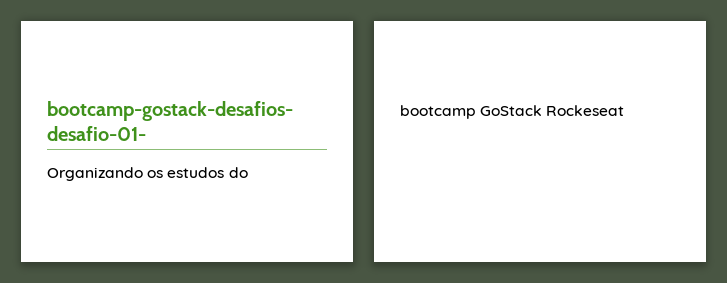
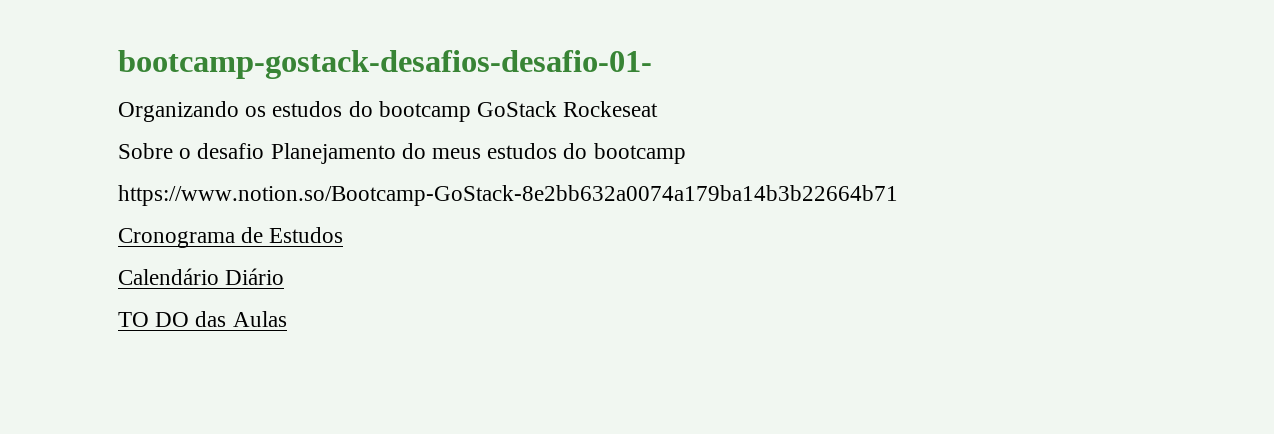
+ Sobre o desafio Planejamento do meus estudos do bootcamp
+ https://www.notion.so/Bootcamp-GoStack-8e2bb632a0074a179ba14b3b22664b71
+ Cronograma de Estudos
+ Calendário Diário
+ TO DO das Aulas

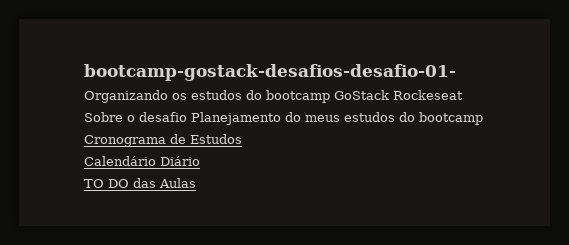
- https://www.notion.so/Bootcamp-GoStack-8e2bb632a0074a179ba14b3b22664b71

